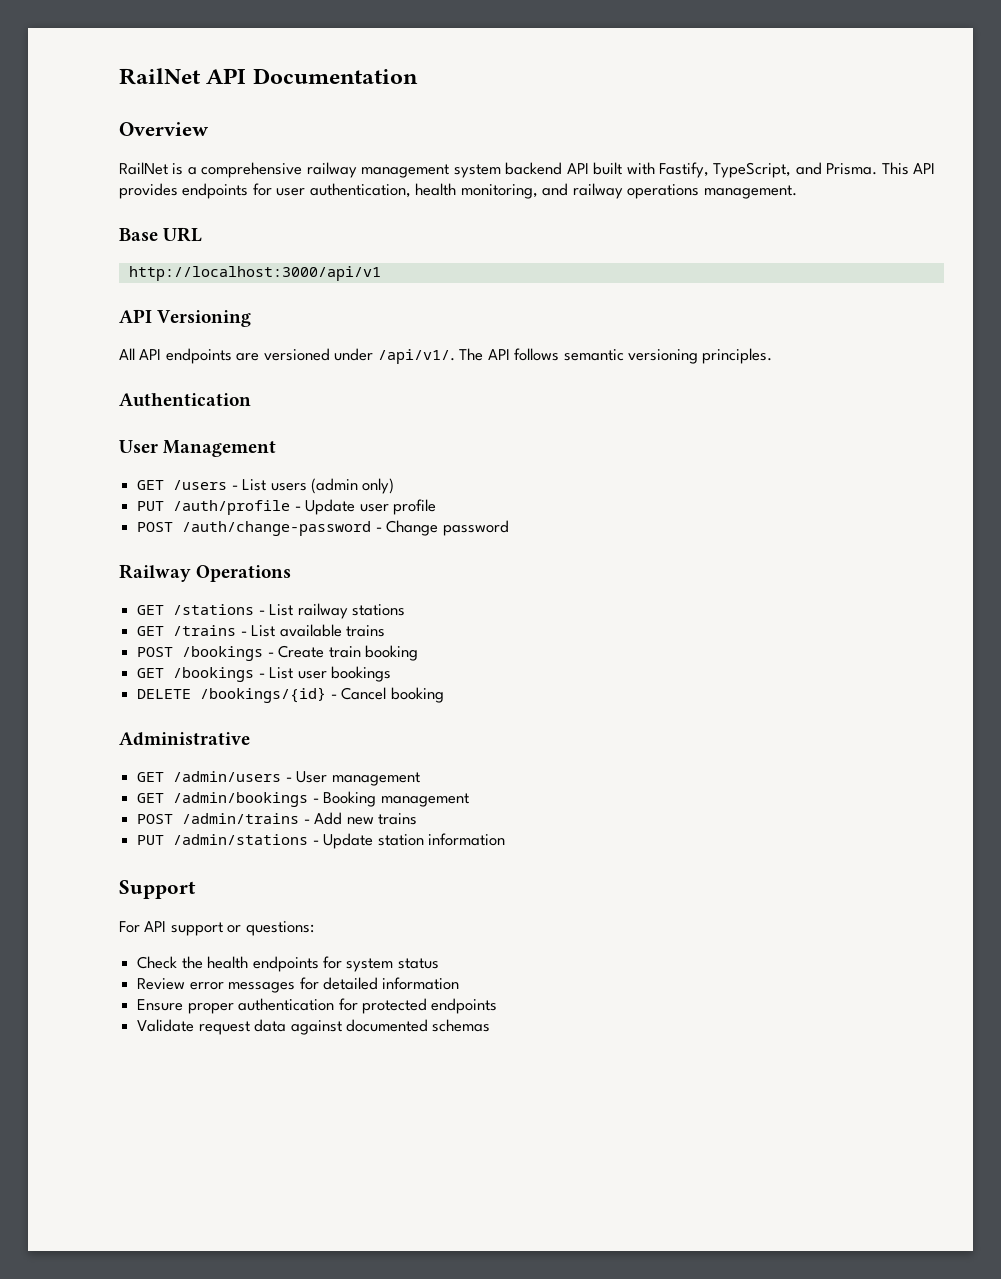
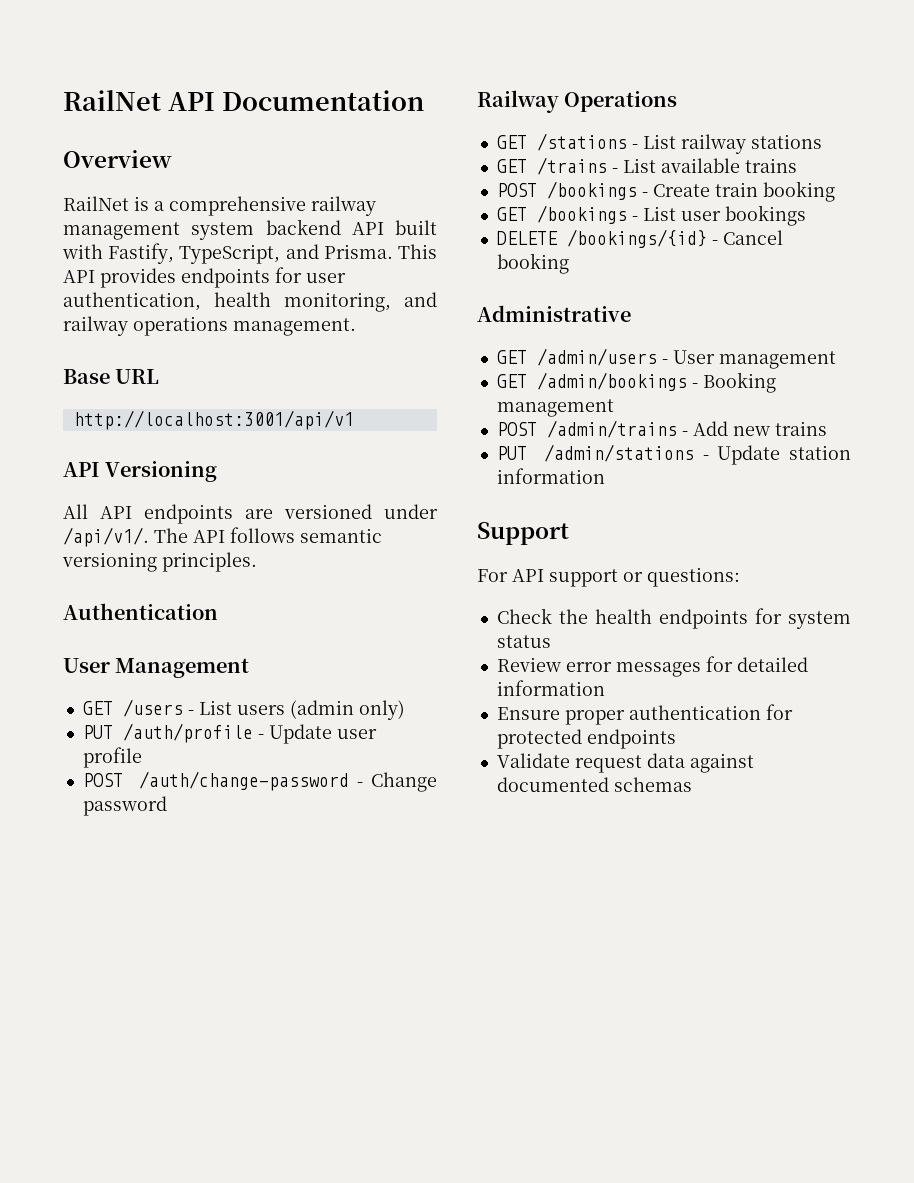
- http://localhost:3000/api/v1
+ http://localhost:3001/api/v1

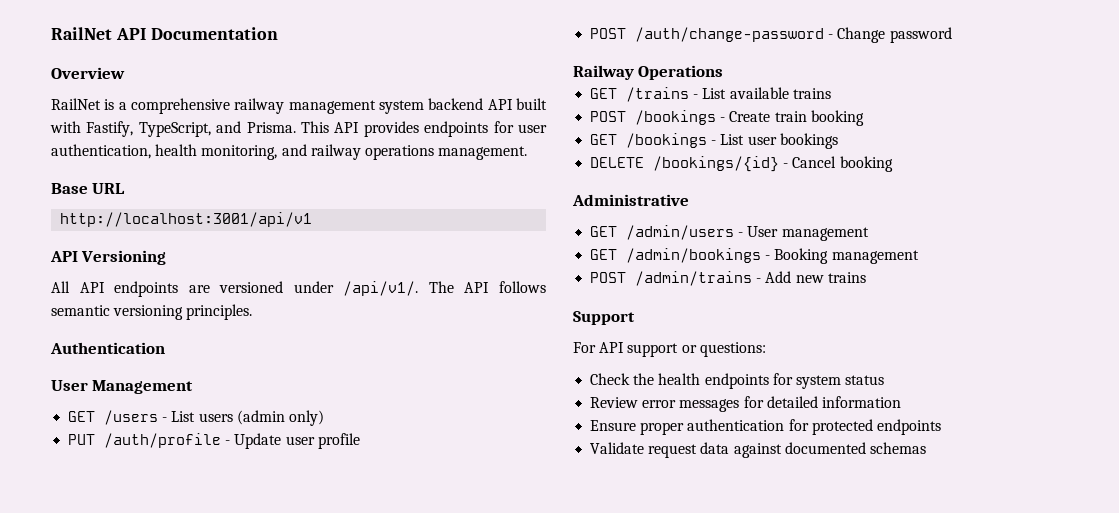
- GET /stations - List railway stations
- PUT /admin/stations - Update station information

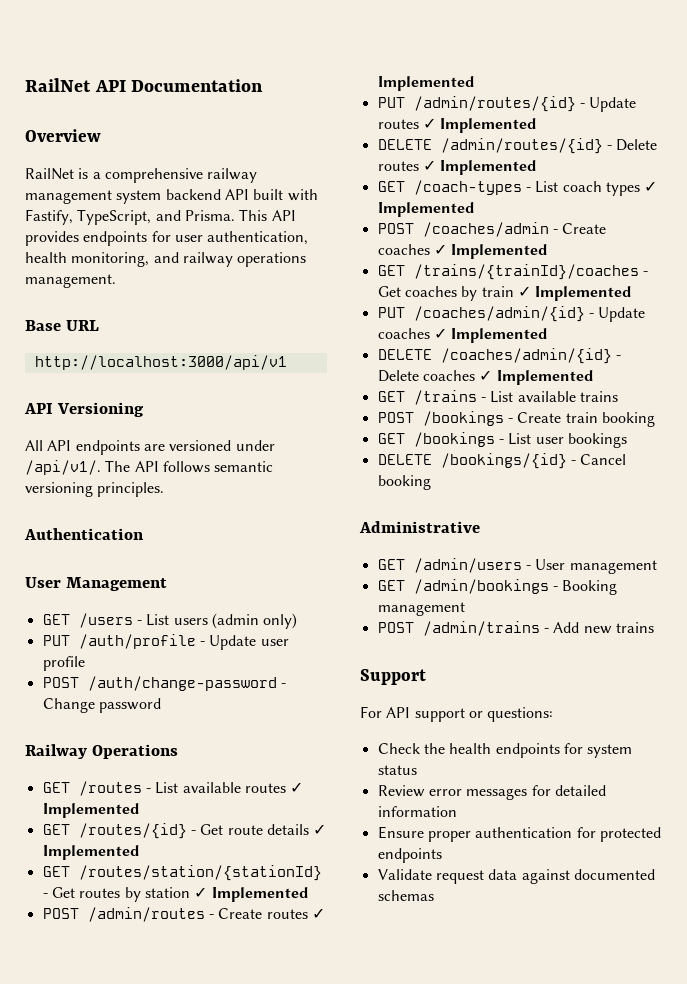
- http://localhost:3001/api/v1
+ http://localhost:3000/api/v1
+ GET /routes - List available routes ✓ Implemented
+ GET /routes/{id} - Get route details ✓ Implemented
+ GET /routes/station/{stationId} - Get routes by station ✓ Implemented
+ POST /admin/routes - Create routes ✓ Implemented
+ PUT /admin/routes/{id} - Update routes ✓ Implemented
+ DELETE /admin/routes/{id} - Delete routes ✓ Implemented
+ GET /coach-types - List coach types ✓ Implemented
+ POST /coaches/admin - Create coaches ✓ Implemented
+ GET /trains/{trainId}/coaches - Get coaches by train ✓ Implemented
+ PUT /coaches/admin/{id} - Update coaches ✓ Implemented
+ DELETE /coaches/admin/{id} - Delete coaches ✓ Implemented

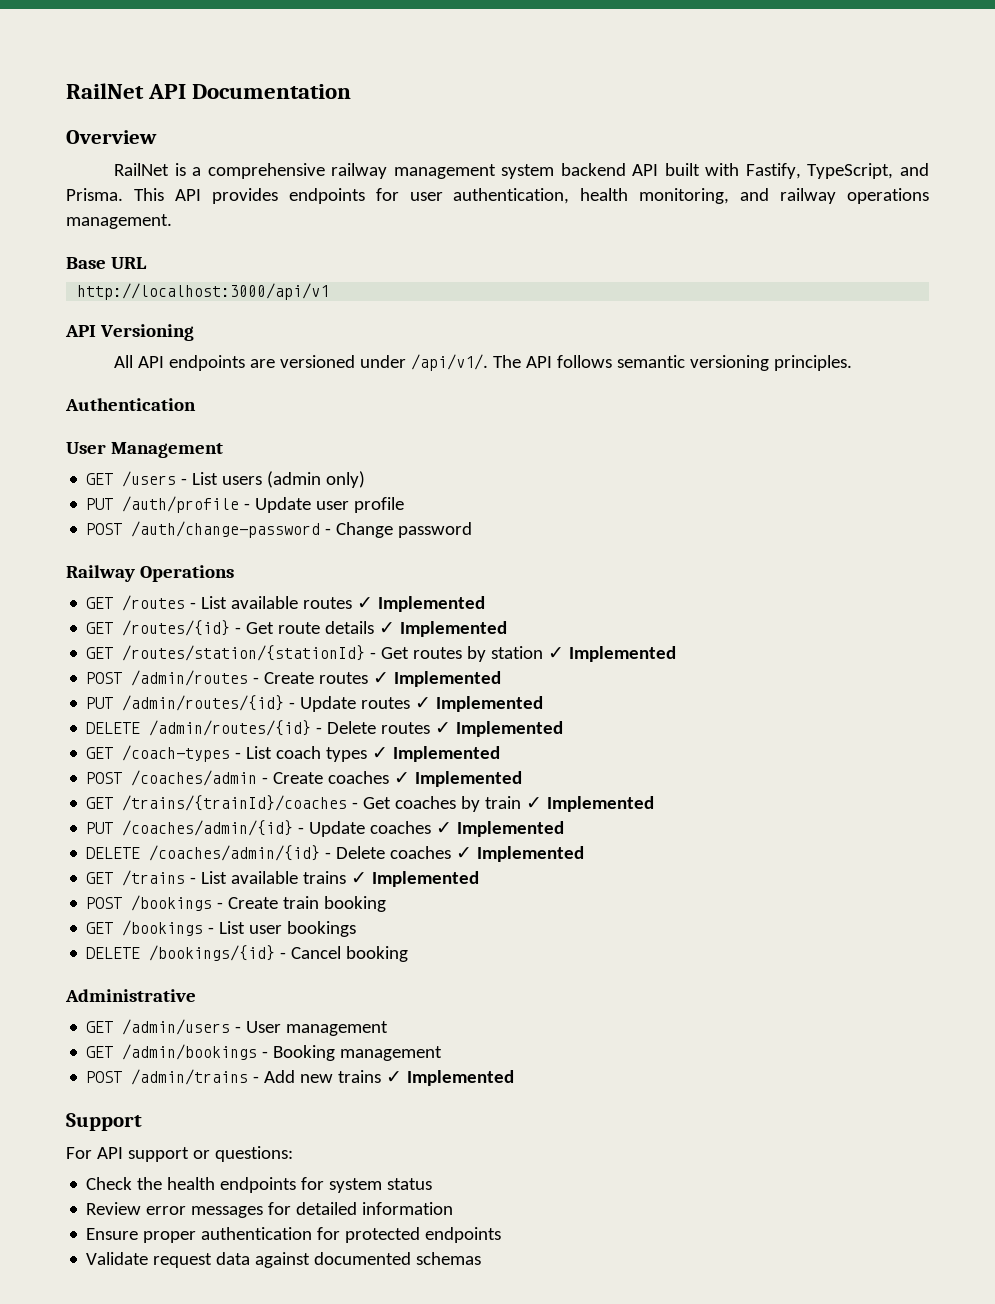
- GET /trains - List available trains
+ GET /trains - List available trains ✓ Implemented
- POST /admin/trains - Add new trains
+ POST /admin/trains - Add new trains ✓ Implemented

